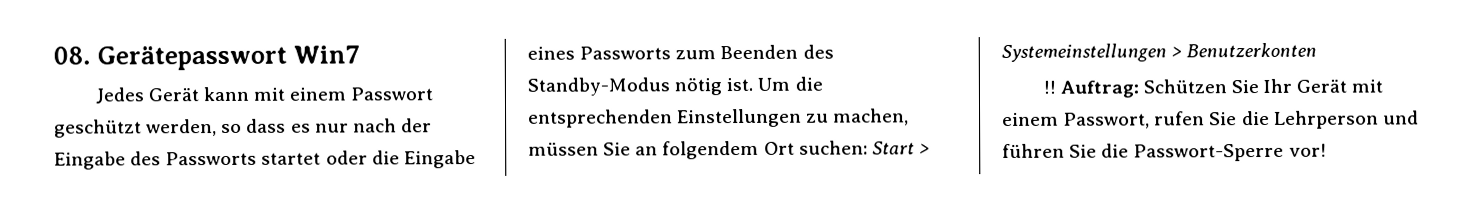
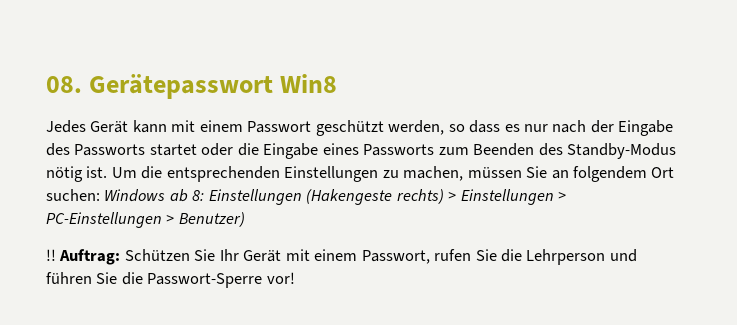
- 08. Gerätepasswort Win7
+ 08. Gerätepasswort Win8
- Um die entsprechenden Einstellungen zu machen, müssen Sie an folgendem Ort suchen: Start > Systemeinstellungen > Benutzerkonten
+ Um die entsprechenden Einstellungen zu machen, müssen Sie an folgendem Ort suchen: Windows ab 8: Einstellungen (Hakengeste rechts) > Einstellungen > PC-Einstellungen > Benutzer)

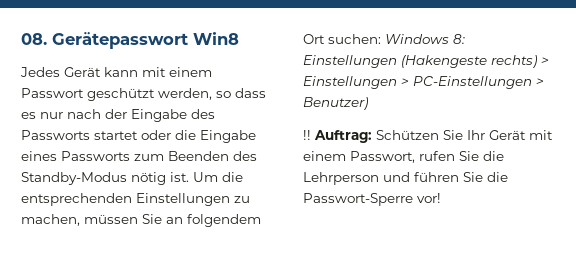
- Um die entsprechenden Einstellungen zu machen, müssen Sie an folgendem Ort suchen: Windows ab 8: Einstellungen (Hakengeste rechts) > Einstellungen > PC-Einstellungen > Benutzer)
+ Um die entsprechenden Einstellungen zu machen, müssen Sie an folgendem Ort suchen: Windows 8: Einstellungen (Hakengeste rechts) > Einstellungen > PC-Einstellungen > Benutzer)

